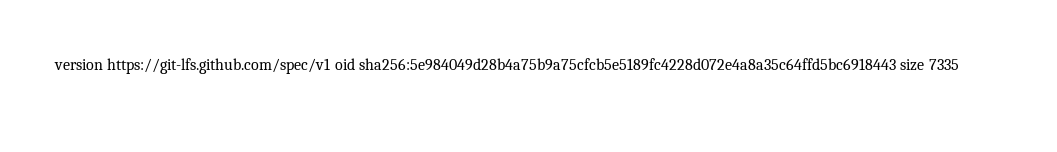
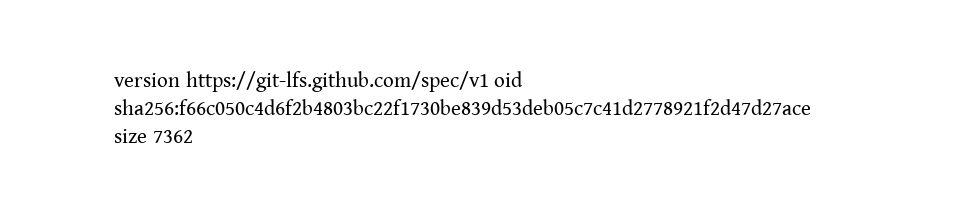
- version https://git-lfs.github.com/spec/v1 oid sha256:5e984049d28b4a75b9a75cfcb5e5189fc4228d072e4a8a35c64ffd5bc6918443 size 7335
+ version https://git-lfs.github.com/spec/v1 oid sha256:f66c050c4d6f2b4803bc22f1730be839d53deb05c7c41d2778921f2d47d27ace size 7362

